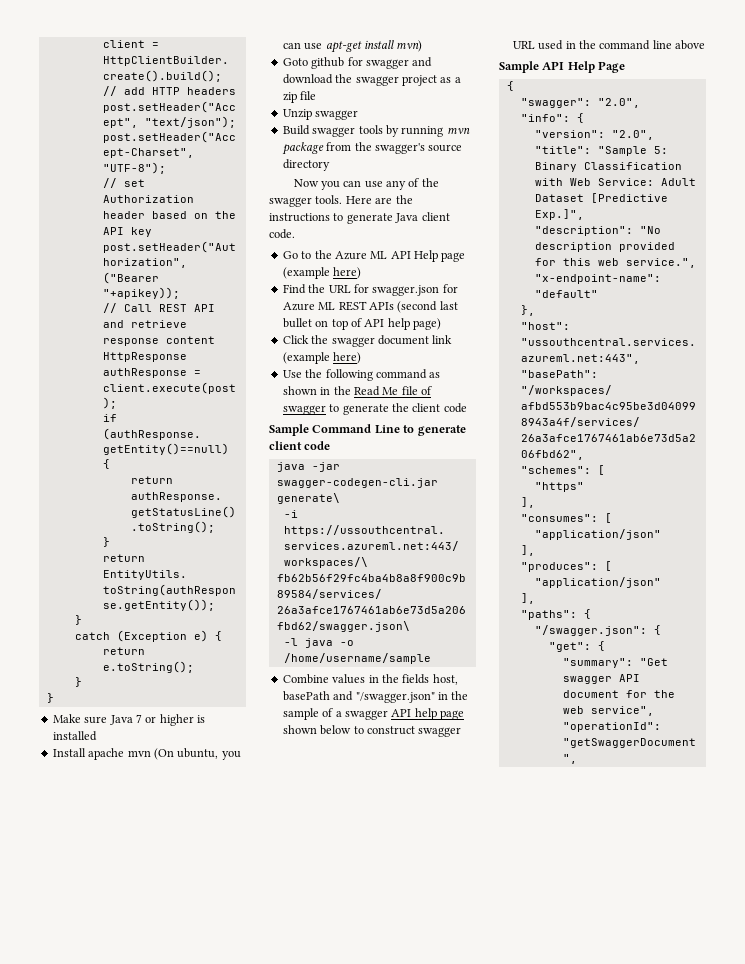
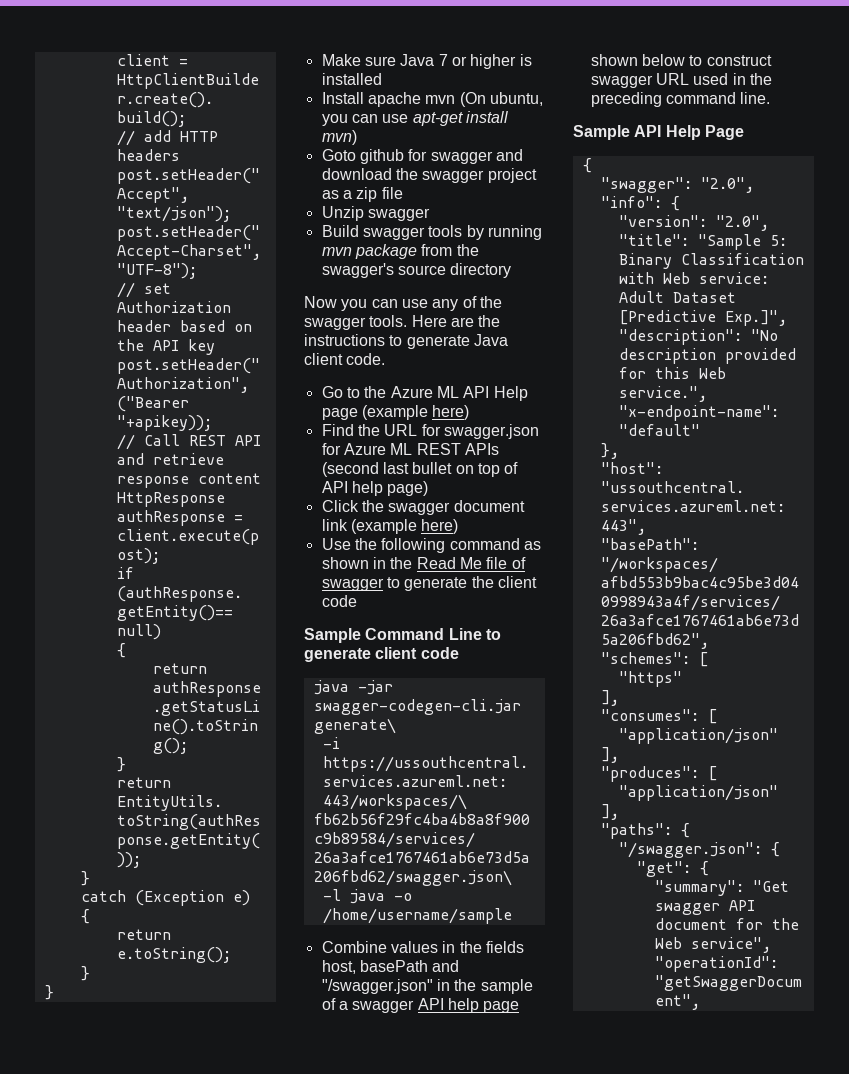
- Combine values in the fields host, basePath and "/swagger.json" in the sample of a swagger API help page shown below to construct swagger URL used in the command line above
+ Combine values in the fields host, basePath and "/swagger.json" in the sample of a swagger API help page shown below to construct swagger URL used in the preceding command line.
- "title": "Sample 5: Binary Classification with Web Service: Adult Dataset [Predictive Exp.]",
+ "title": "Sample 5: Binary Classification with Web service: Adult Dataset [Predictive Exp.]",
- "description": "No description provided for this web service.",
+ "description": "No description provided for this Web service.",
- "summary": "Get swagger API document for the web service",
+ "summary": "Get swagger API document for the Web service",

